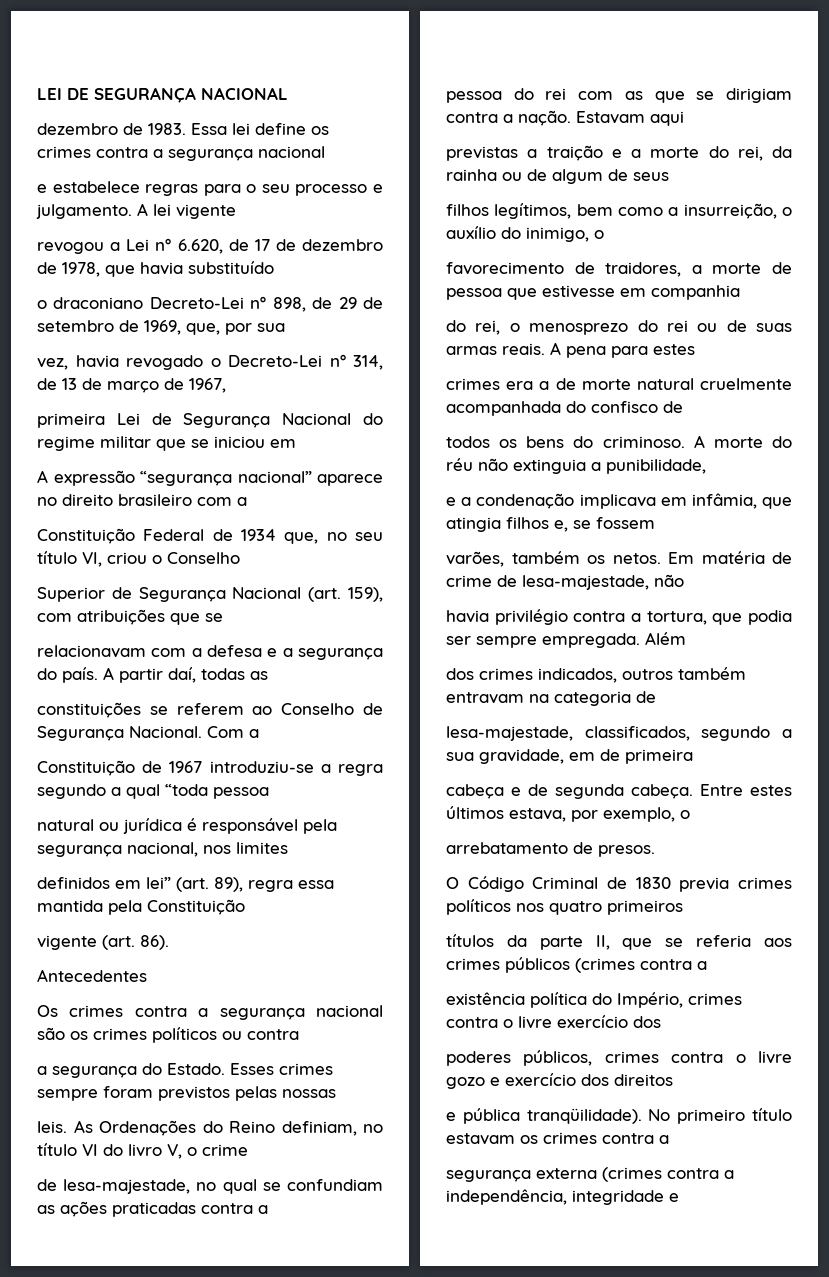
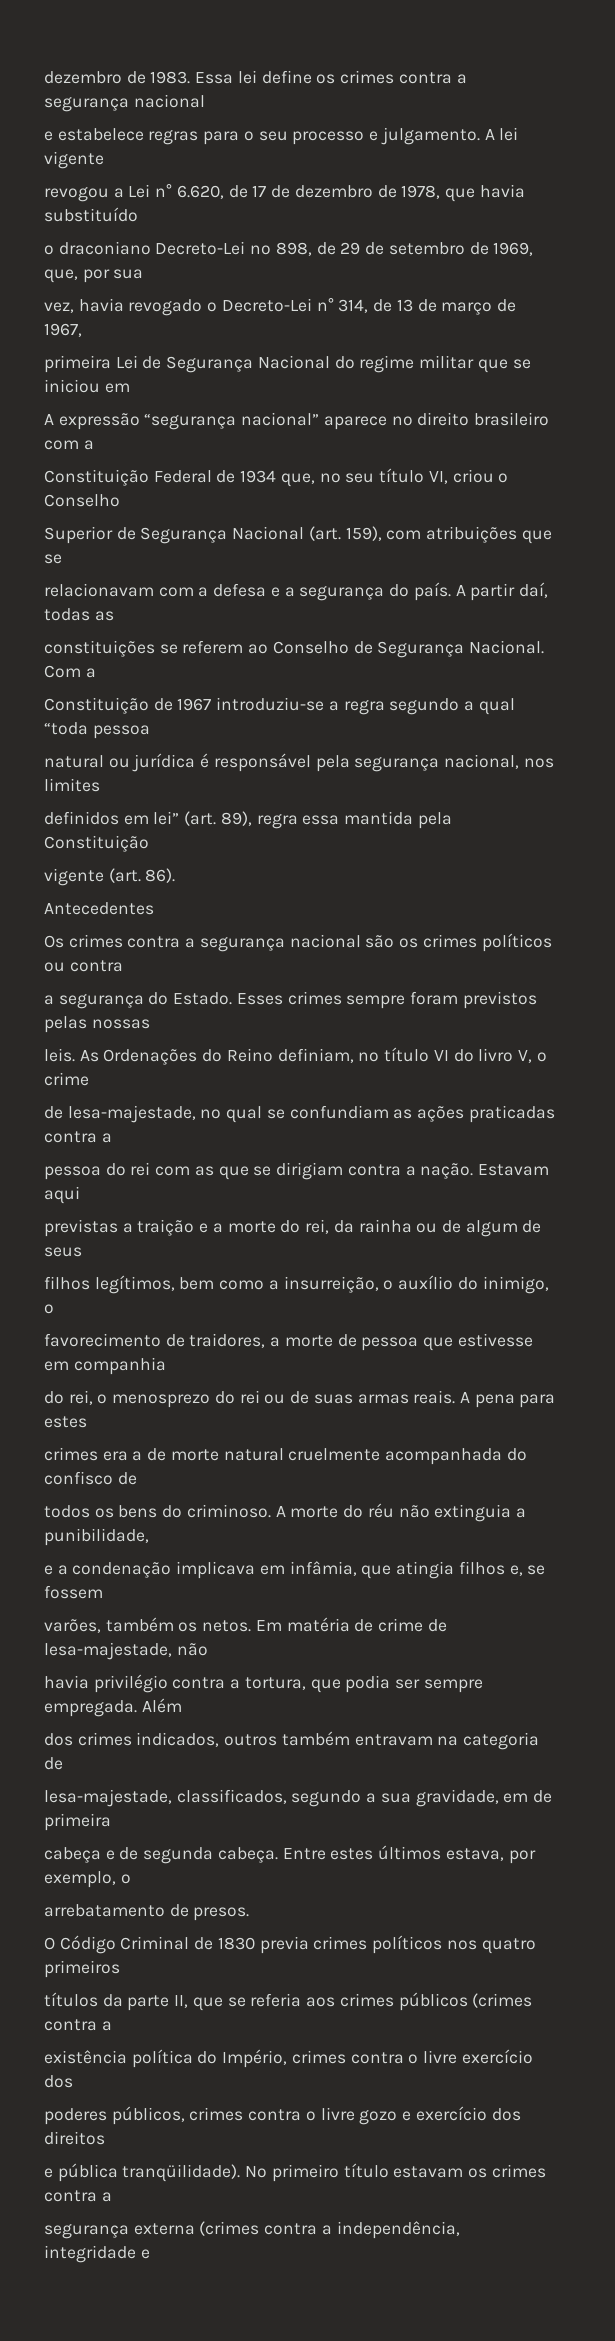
- LEI DE SEGURANÇA NACIONAL

